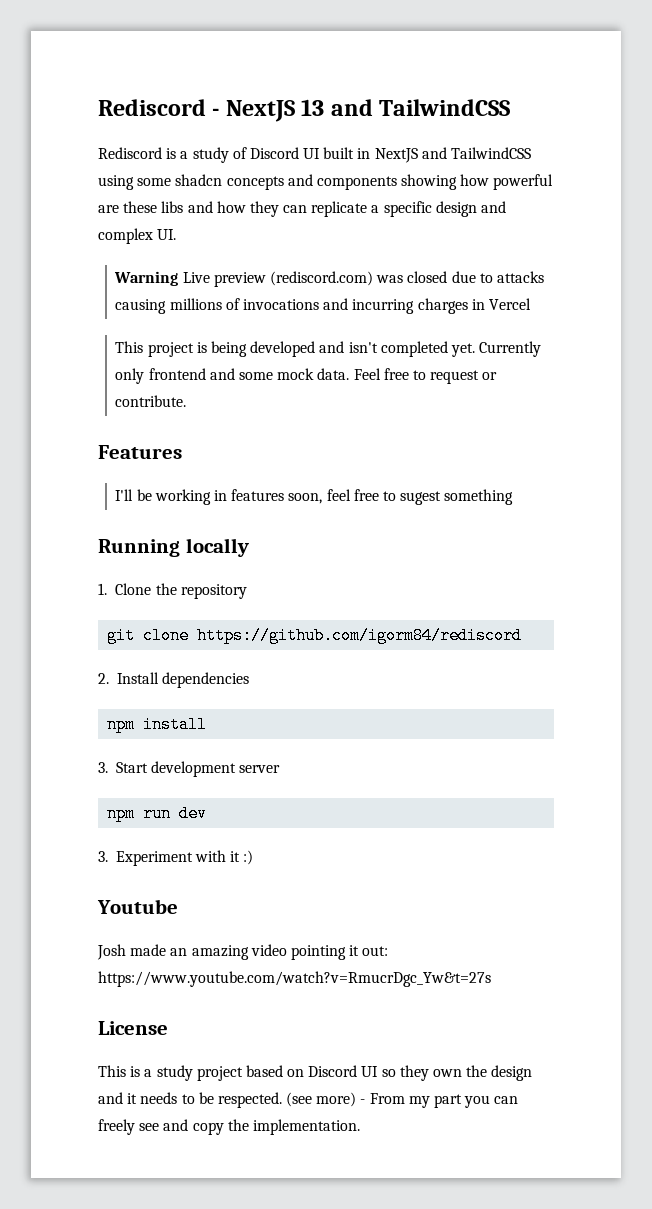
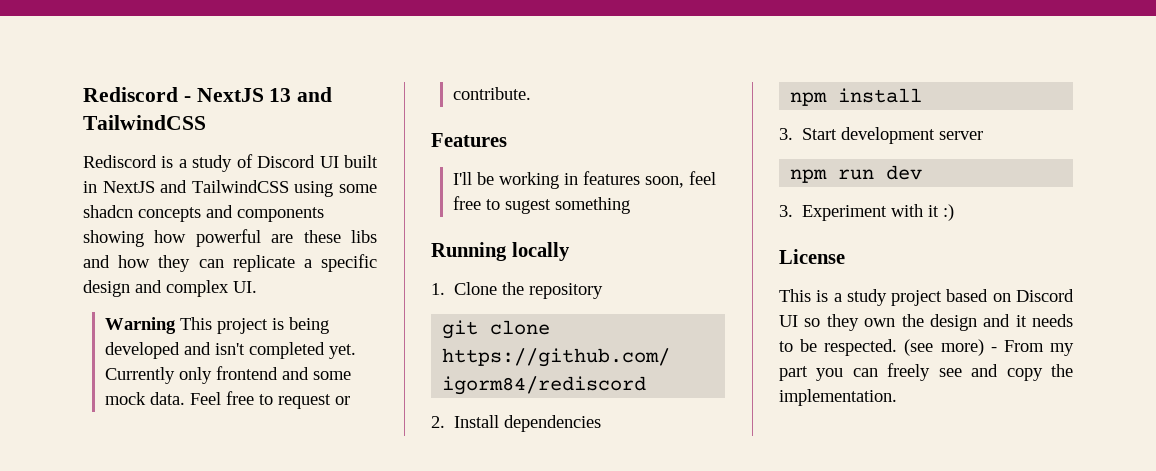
- Warning Live preview (rediscord.com) was closed due to attacks causing millions of invocations and incurring charges in Vercel
- This project is being developed and isn't completed yet.
+ Warning This project is being developed and isn't completed yet.
- Youtube
- Josh made an amazing video pointing it out: https://www.youtube.com/watch?v=RmucrDgc_Yw&t=27s

